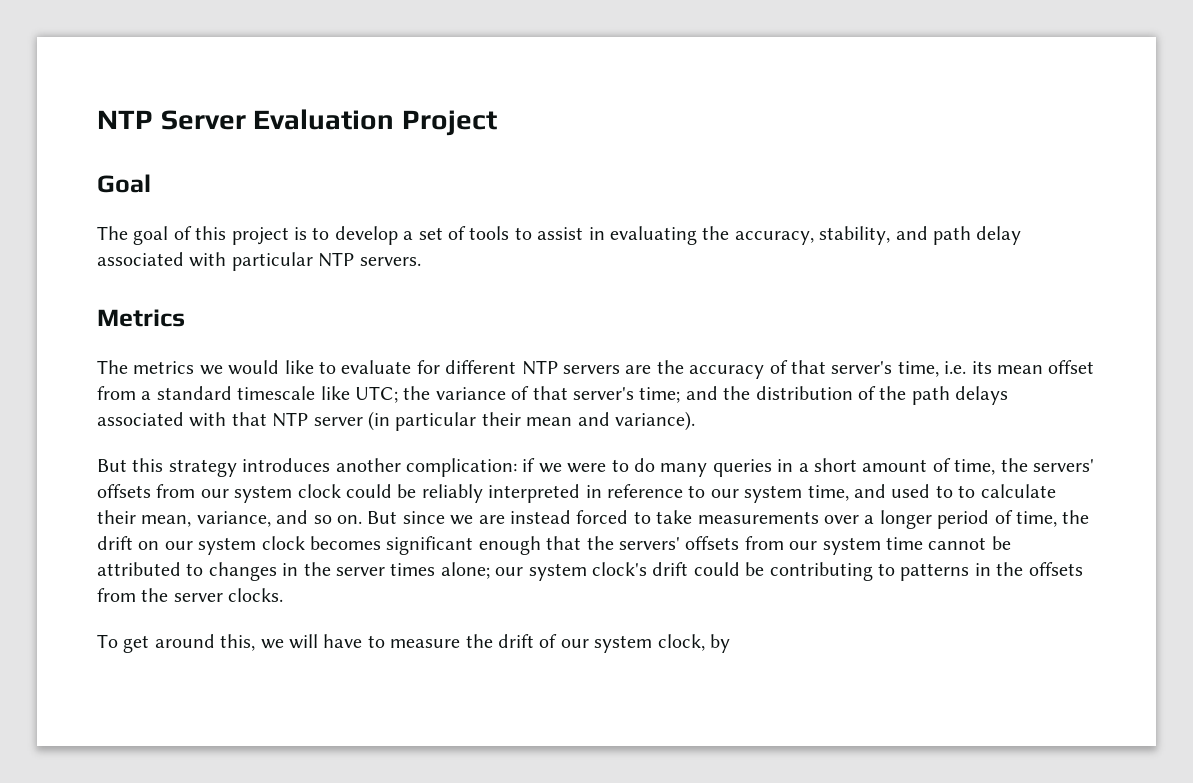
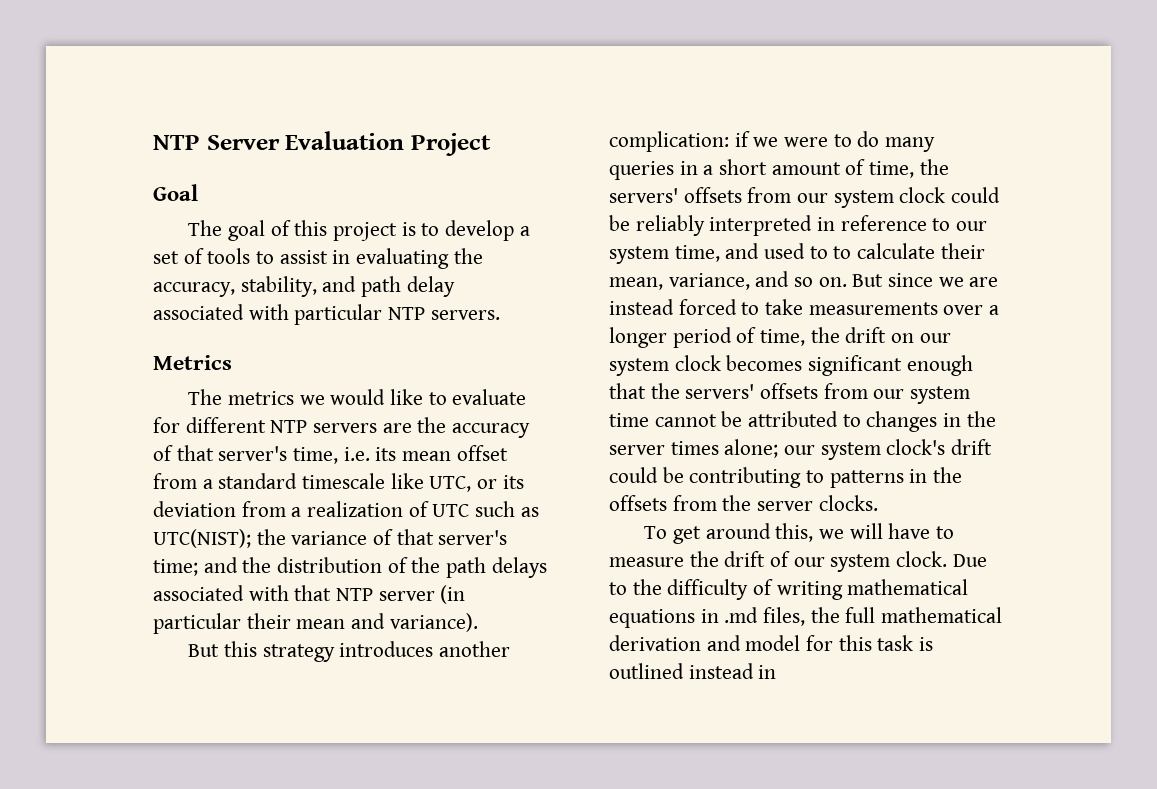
- The metrics we would like to evaluate for different NTP servers are the accuracy of that server's time, i.e. its mean offset from a standard timescale like UTC; the variance of that server's time; and the distribution of the path delays associated with that NTP server (in particular their mean and variance).
+ The metrics we would like to evaluate for different NTP servers are the accuracy of that server's time, i.e. its mean offset from a standard timescale like UTC, or its deviation from a realization of UTC such as UTC(NIST); the variance of that server's time; and the distribution of the path delays associated with that NTP server (in particular their mean and variance).
- To get around this, we will have to measure the drift of our system clock, by
+ To get around this, we will have to measure the drift of our system clock. Due to the difficulty of writing mathematical equations in .md files, the full mathematical derivation and model for this task is outlined instead in

